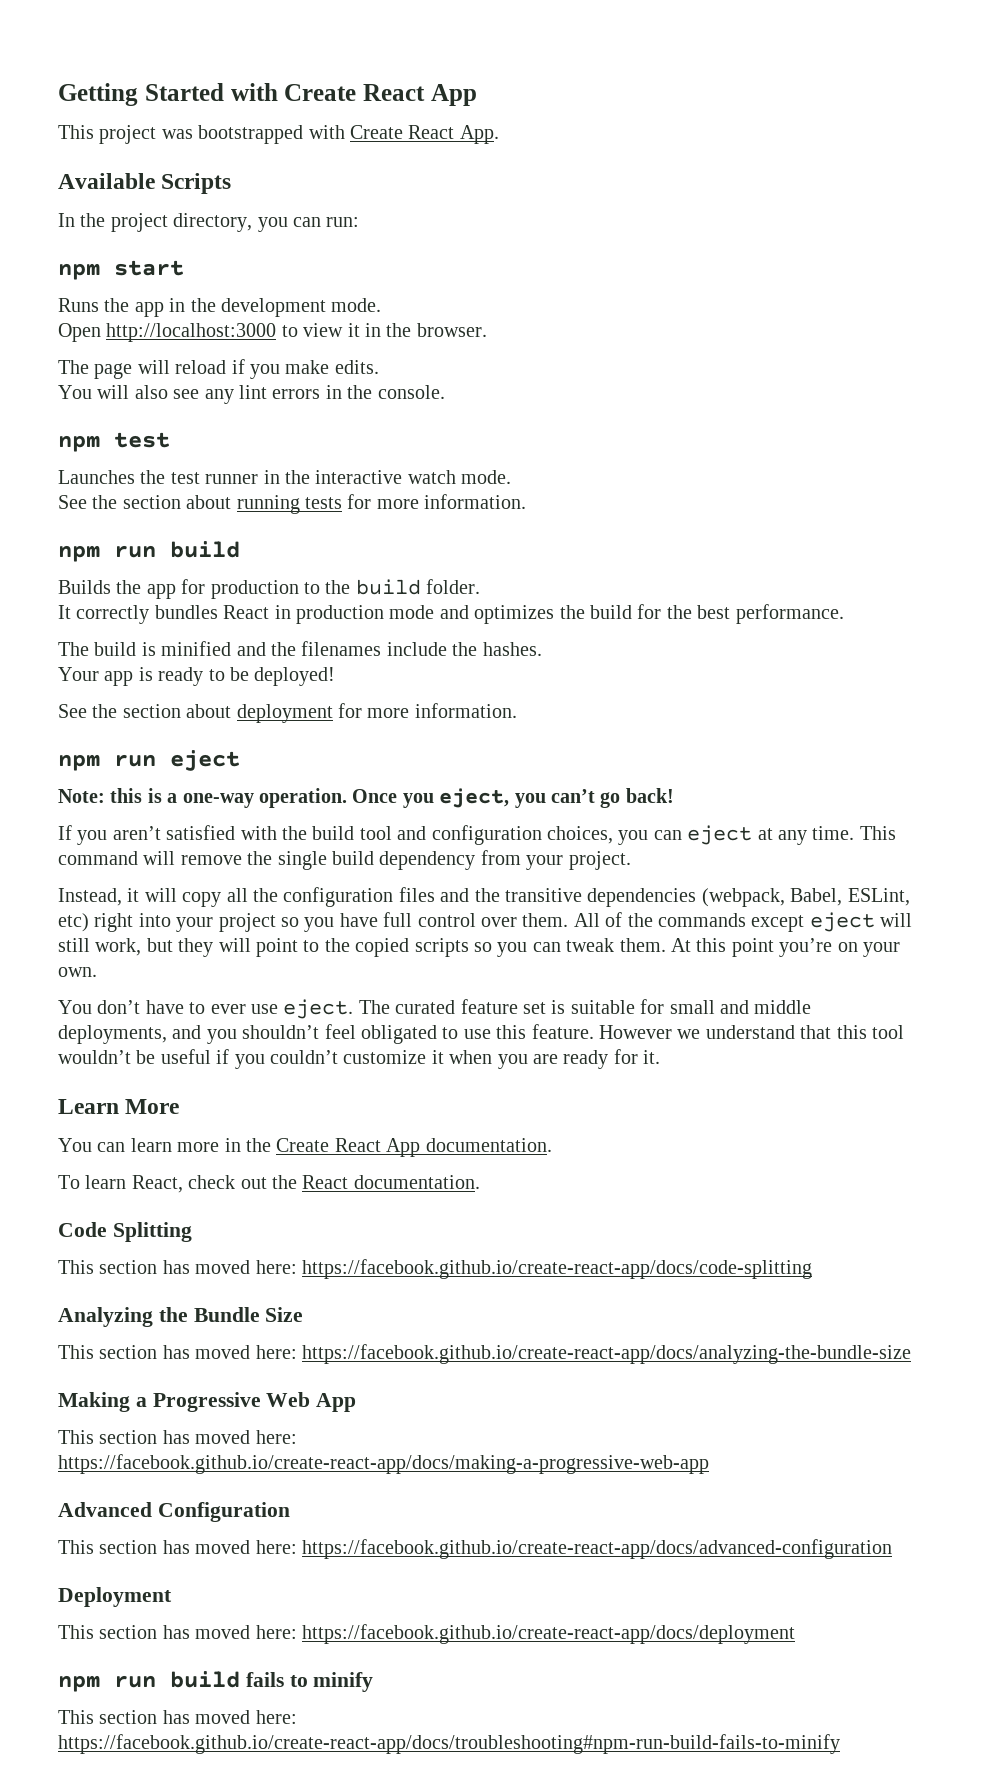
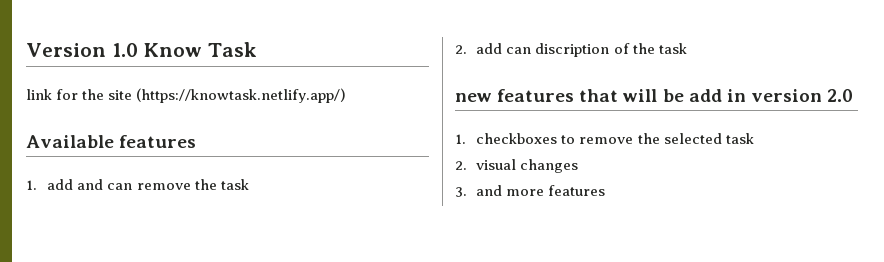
- Getting Started with Create React App
- This project was bootstrapped with Create React App.
- Available Scripts
- In the project directory, you can run:
- npm start
- Runs the app in the development mode.
- Open http://localhost:3000 to view it in the browser.
- The page will reload if you make edits.
- You will also see any lint errors in the console.
- npm test
- Launches the test runner in the interactive watch mode.
- See the section about running tests for more information.
- npm run build
- Builds the app for production to the build folder.
- It correctly bundles React in production mode and optimizes the build for the best performance.
- The build is minified and the filenames include the hashes.
- Your app is ready to be deployed!
- See the section about deployment for more information.
- npm run eject
- Note: this is a one-way operation. Once you eject, you can’t go back!
- If you aren’t satisfied with the build tool and configuration choices, you can eject at any time. This command will remove the single build dependency from your project.
- Instead, it will copy all the configuration files and the transitive dependencies (webpack, Babel, ESLint, etc) right into your project so you have full control over them. All of the commands except eject will still work, but they will point to the copied scripts so you can tweak them. At this point you’re on your own.
- You don’t have to ever use eject. The curated feature set is suitable for small and middle deployments, and you shouldn’t feel obligated to use this feature. However we understand that this tool wouldn’t be useful if you couldn’t customize it when you are ready for it.
- Learn More
- You can learn more in the Create React App documentation.
- To learn React, check out the React documentation.
- Code Splitting
- This section has moved here: https://facebook.github.io/create-react-app/docs/code-splitting
- Analyzing the Bundle Size
- This section has moved here: https://facebook.github.io/create-react-app/docs/analyzing-the-bundle-size
- Making a Progressive Web App
- This section has moved here: https://facebook.github.io/create-react-app/docs/making-a-progressive-web-app
- Advanced Configuration
- This section has moved here: https://facebook.github.io/create-react-app/docs/advanced-configuration
- Deployment
- This section has moved here: https://facebook.github.io/create-react-app/docs/deployment
- npm run build fails to minify
- This section has moved here: https://facebook.github.io/create-react-app/docs/troubleshooting#npm-run-build-fails-to-minify
+ Version 1.0 Know Task
+ link for the site (https://knowtask.netlify.app/)
+ Available features
+ 1. add and can remove the task
+ 2. add can discription of the task
+ new features that will be add in version 2.0
+ 1. checkboxes to remove the selected task
+ 2. visual changes
+ 3. and more features

